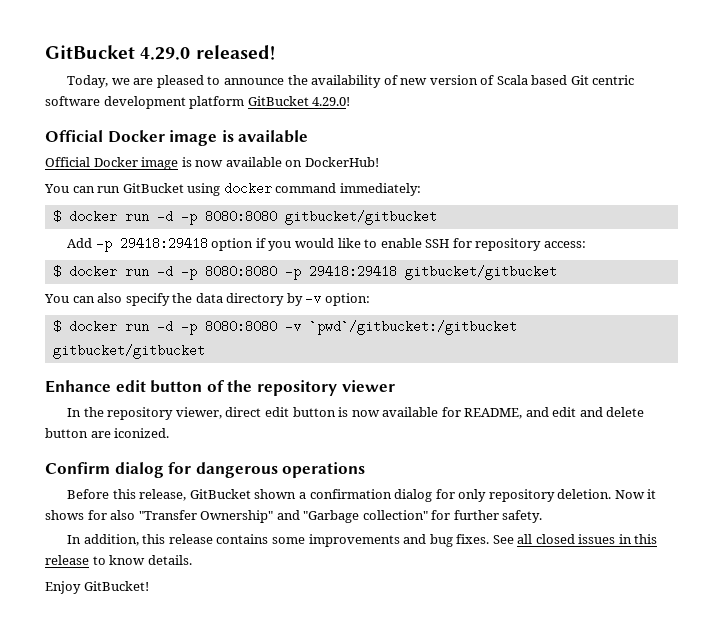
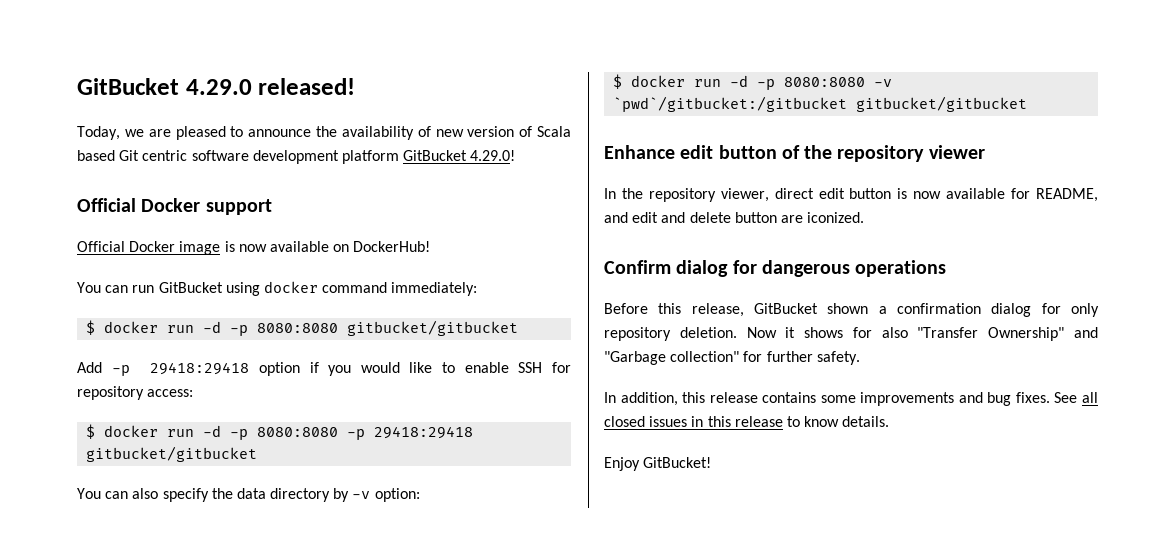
- Official Docker image is available
+ Official Docker support

